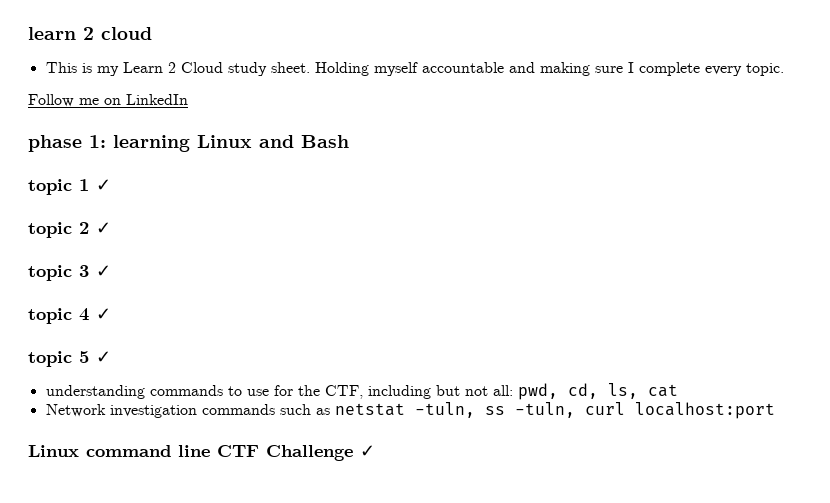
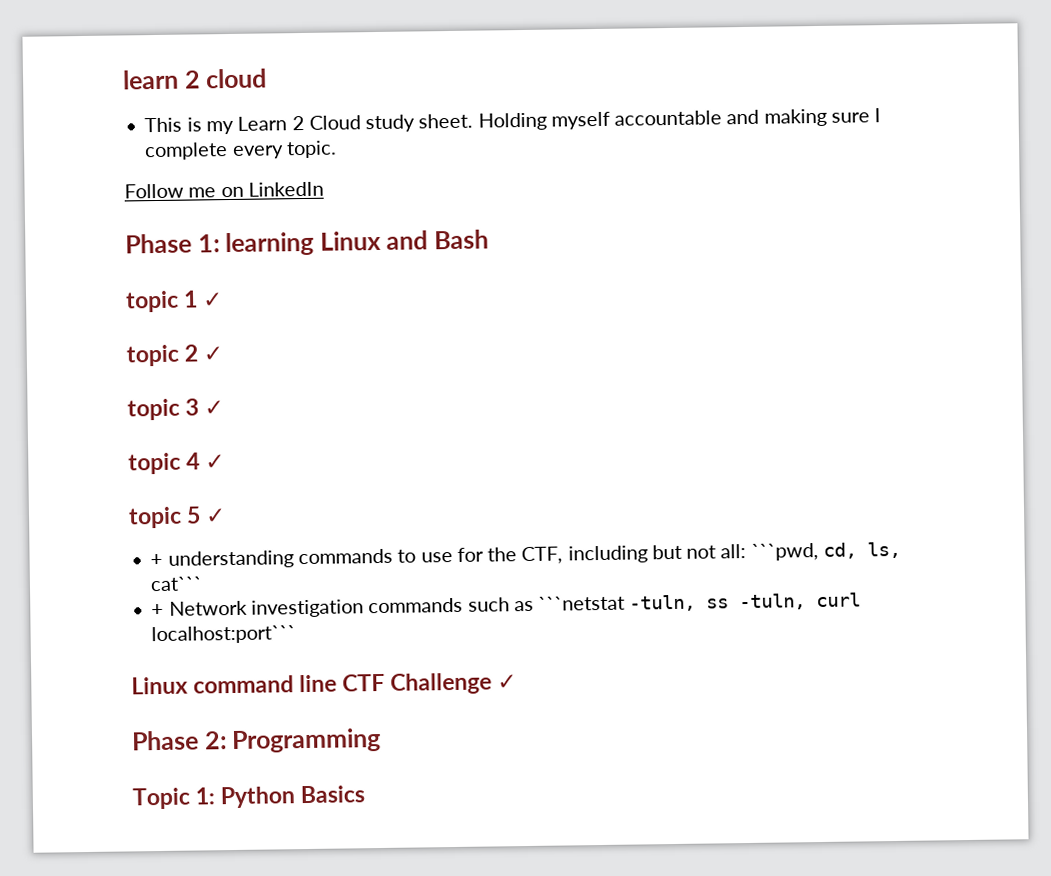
- phase 1: learning Linux and Bash
+ Phase 1: learning Linux and Bash
- understanding commands to use for the CTF, including but not all: pwd, cd, ls, cat
- Network investigation commands such as netstat -tuln, ss -tuln, curl localhost:port
+ + understanding commands to use for the CTF, including but not all: ```pwd, cd, ls, cat```
+ + Network investigation commands such as ```netstat -tuln, ss -tuln, curl localhost:port```
+ Phase 2: Programming
+ Topic 1: Python Basics

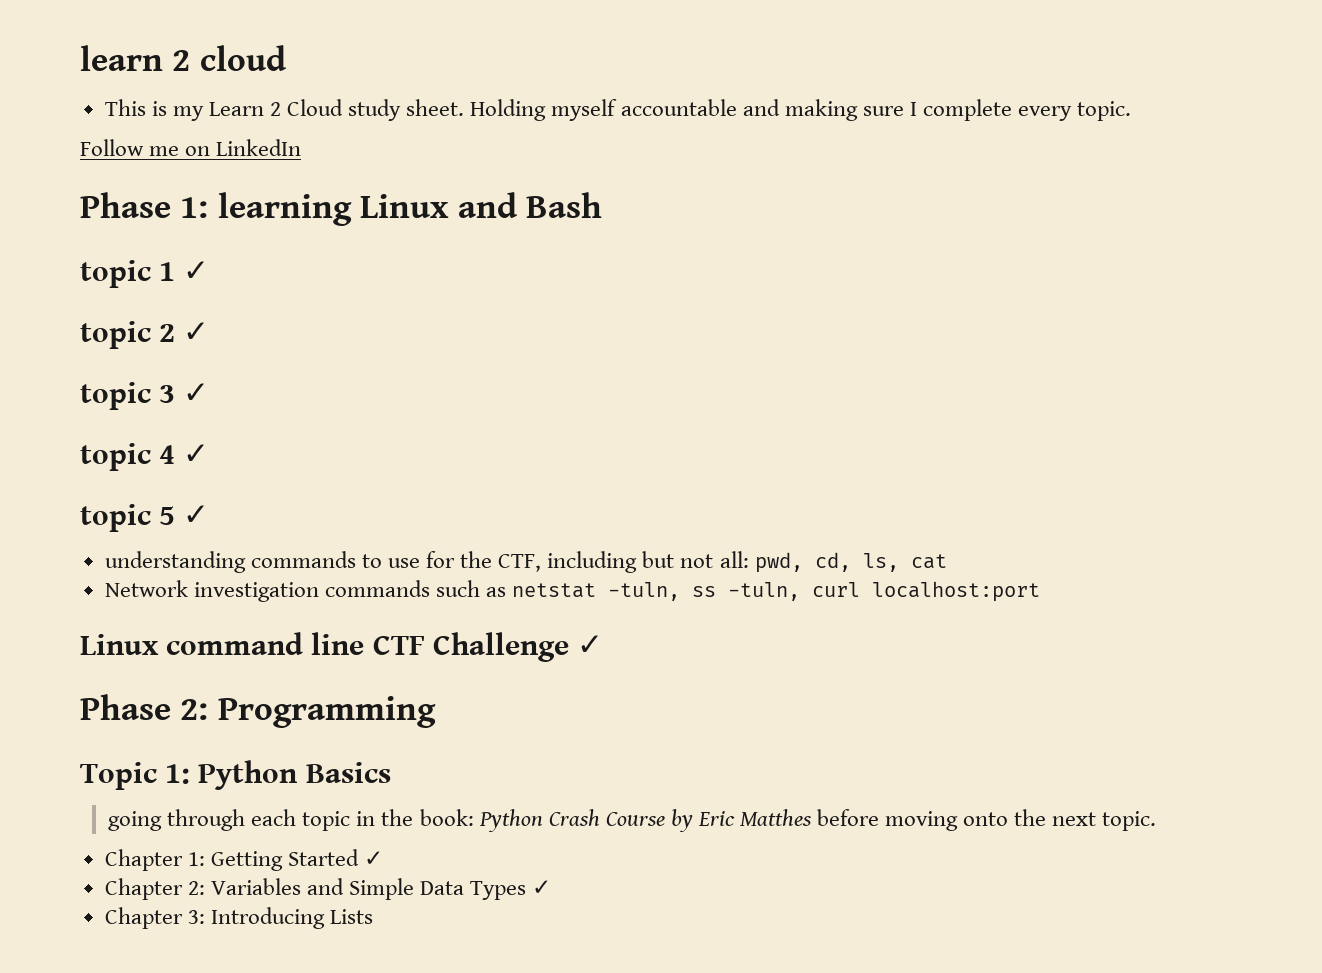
- + understanding commands to use for the CTF, including but not all: ```pwd, cd, ls, cat```
- + Network investigation commands such as ```netstat -tuln, ss -tuln, curl localhost:port```
+ understanding commands to use for the CTF, including but not all: pwd, cd, ls, cat
+ Network investigation commands such as netstat -tuln, ss -tuln, curl localhost:port
+ going through each topic in the book: Python Crash Course by Eric Matthes before moving onto the next topic.
+ Chapter 1: Getting Started ✓
+ Chapter 2: Variables and Simple Data Types ✓
+ Chapter 3: Introducing Lists

